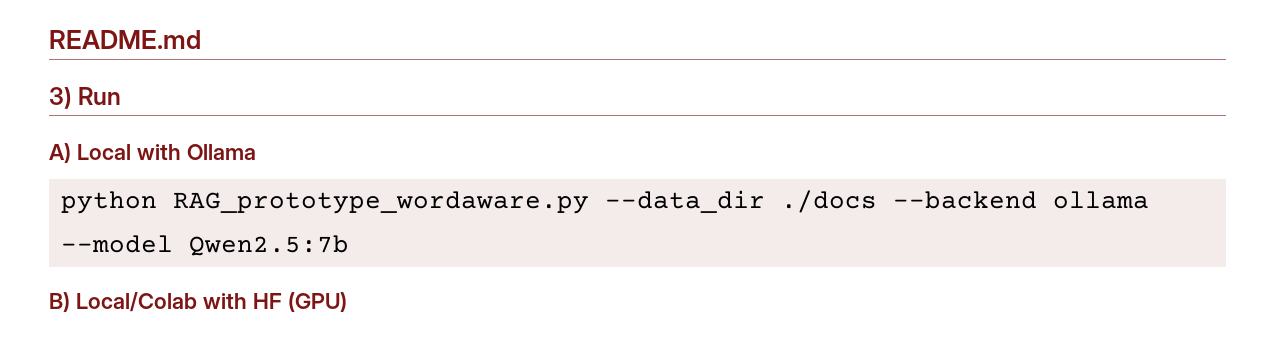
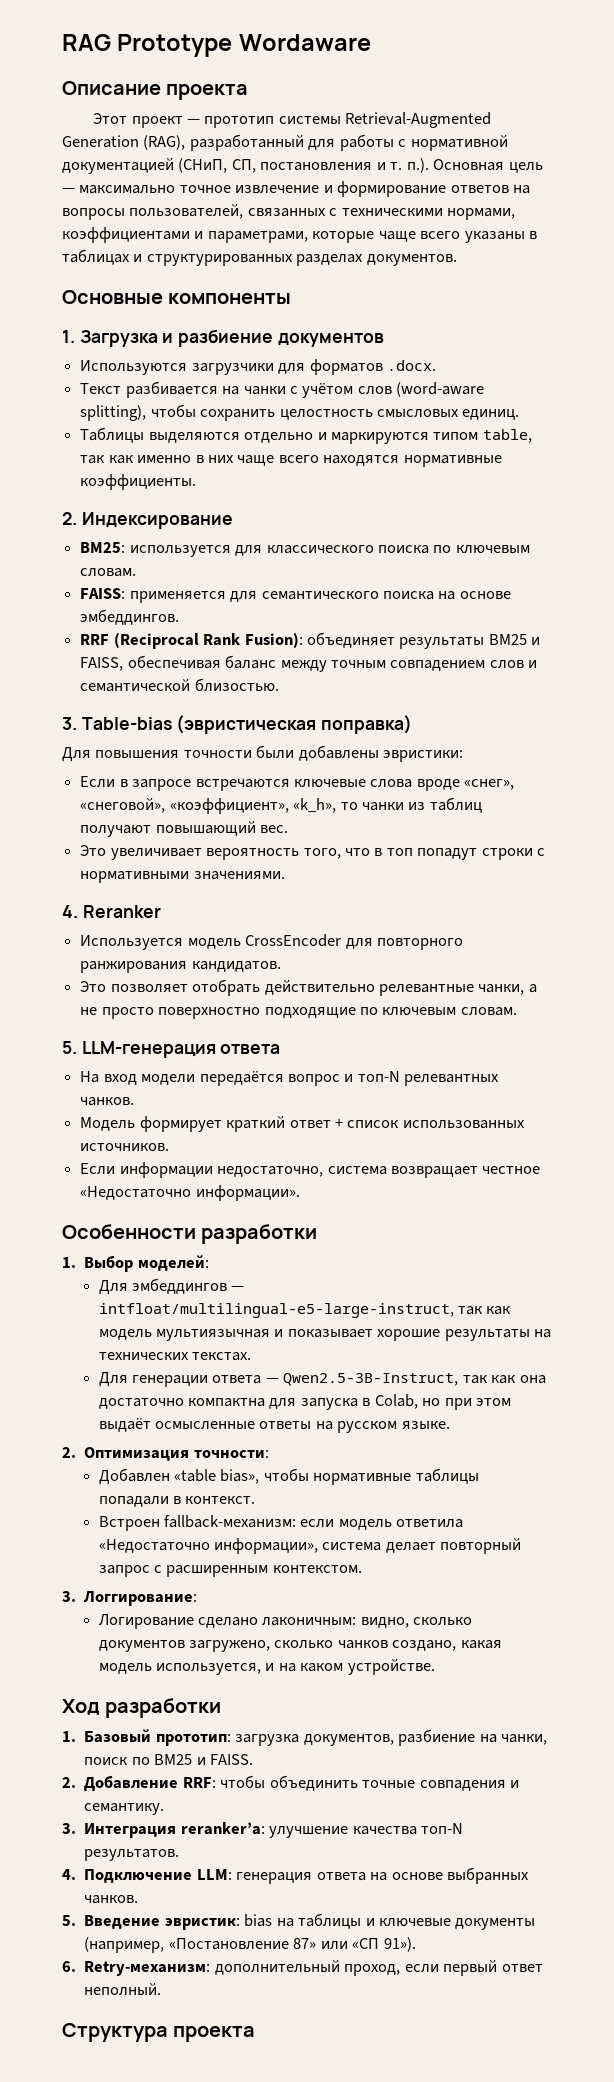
- README.md
- 3) Run
- A) Local with Ollama
- python RAG_prototype_wordaware.py --data_dir ./docs --backend ollama --model Qwen2.5:7b
- B) Local/Colab with HF (GPU)
+ RAG Prototype Wordaware
+ Описание проекта
+ Этот проект — прототип системы Retrieval-Augmented Generation (RAG), разработанный для работы с нормативной документацией (СНиП, СП, постановления и т. п.). Основная цель — максимально точное извлечение и формирование ответов на вопросы пользователей, связанных с техническими нормами, коэффициентами и параметрами, которые чаще всего указаны в таблицах и структурированных разделах документов.
+ Основные компоненты
+ 1. Загрузка и разбиение документов
+ Используются загрузчики для форматов .docx.
+ Текст разбивается на чанки с учётом слов (word-aware splitting), чтобы сохранить целостность смысловых единиц.
+ Таблицы выделяются отдельно и маркируются типом table, так как именно в них чаще всего находятся нормативные коэффициенты.
+ 2. Индексирование
+ BM25: используется для классического поиска по ключевым словам.
+ FAISS: применяется для семантического поиска на основе эмбеддингов.
+ RRF (Reciprocal Rank Fusion): объединяет результаты BM25 и FAISS, обеспечивая баланс между точным совпадением слов и семантической близостью.
+ 3. Table-bias (эвристическая поправка)
+ Для повышения точности были добавлены эвристики:
+ Если в запросе встречаются ключевые слова вроде «снег», «снеговой», «коэффициент», «k_h», то чанки из таблиц получают повышающий вес.
+ Это увеличивает вероятность того, что в топ попадут строки с нормативными значениями.
+ 4. Reranker
+ Используется модель CrossEncoder для повторного ранжирования кандидатов.
+ Это позволяет отобрать действительно релевантные чанки, а не просто поверхностно подходящие по ключевым словам.
+ 5. LLM-генерация ответа
+ На вход модели передаётся вопрос и топ-N релевантных чанков.
+ Модель формирует краткий ответ + список использованных источников.
+ Если информации недостаточно, система возвращает честное «Недостаточно информации».
+ Особенности разработки
+ 1. Выбор моделей:
+ Для эмбеддингов — intfloat/multilingual-e5-large-instruct, так как модель мультиязычная и показывает хорошие результаты на технических текстах.
+ Для генерации ответа — Qwen2.5-3B-Instruct, так как она достаточно компактна для запуска в Colab, но при этом выдаёт осмысленные ответы на русском языке.
+ 2. Оптимизация точности:
+ Добавлен «table bias», чтобы нормативные таблицы попадали в контекст.
+ Встроен fallback-механизм: если модель ответила «Недостаточно информации», система делает повторный запрос с расширенным контекстом.
+ 3. Логгирование:
+ Логирование сделано лаконичным: видно, сколько документов загружено, сколько чанков создано, какая модель используется, и на каком устройстве.
+ Ход разработки
+ 1. Базовый прототип: загрузка документов, разбиение на чанки, поиск по BM25 и FAISS.
+ 2. Добавление RRF: чтобы объединить точные совпадения и семантику.
+ 3. Интеграция reranker’а: улучшение качества топ-N результатов.
+ 4. Подключение LLM: генерация ответа на основе выбранных чанков.
+ 5. Введение эвристик: bias на таблицы и ключевые документы (например, «Постановление 87» или «СП 91»).
+ 6. Retry-механизм: дополнительный проход, если первый ответ неполный.
+ Структура проекта

